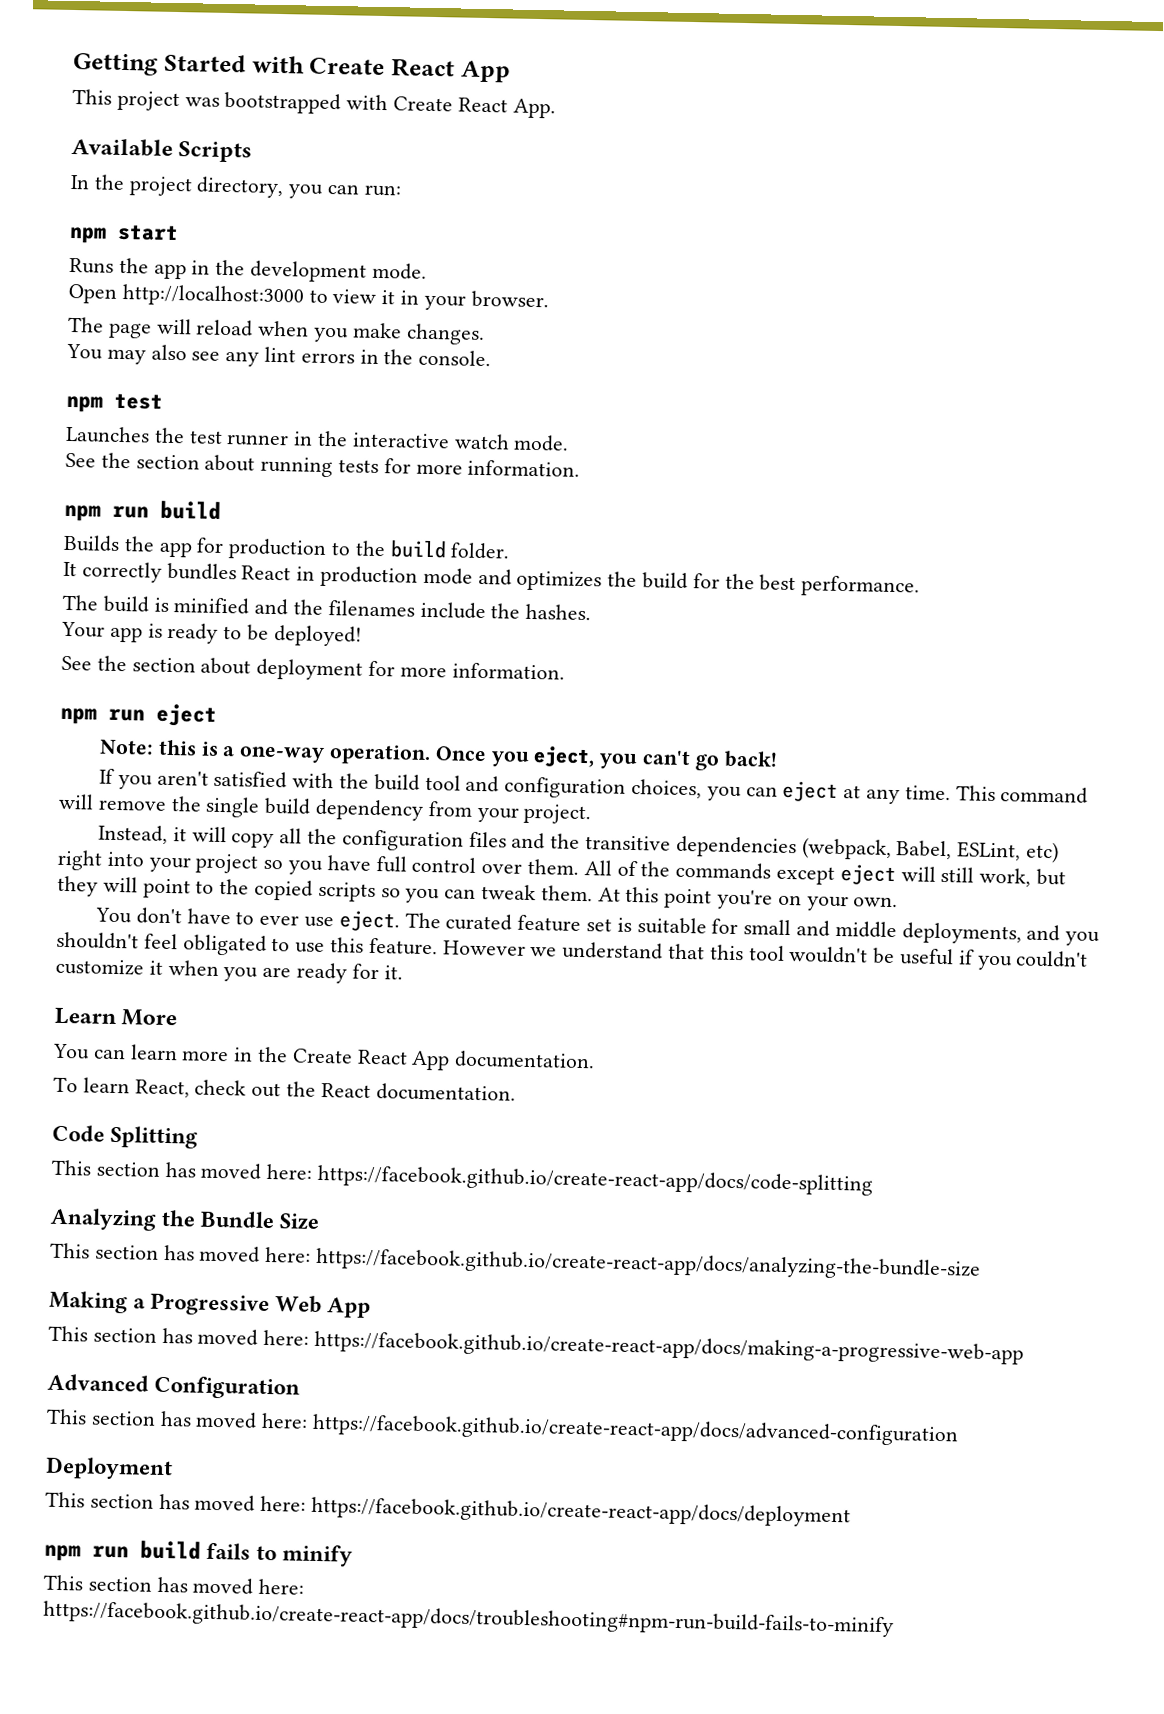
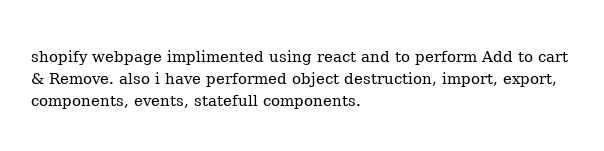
- Getting Started with Create React App
- This project was bootstrapped with Create React App.
- Available Scripts
- In the project directory, you can run:
- npm start
- Runs the app in the development mode.
- Open http://localhost:3000 to view it in your browser.
- The page will reload when you make changes.
- You may also see any lint errors in the console.
- npm test
- Launches the test runner in the interactive watch mode.
- See the section about running tests for more information.
- npm run build
- Builds the app for production to the build folder.
- It correctly bundles React in production mode and optimizes the build for the best performance.
- The build is minified and the filenames include the hashes.
- Your app is ready to be deployed!
- See the section about deployment for more information.
- npm run eject
- Note: this is a one-way operation. Once you eject, you can't go back!
- If you aren't satisfied with the build tool and configuration choices, you can eject at any time. This command will remove the single build dependency from your project.
- Instead, it will copy all the configuration files and the transitive dependencies (webpack, Babel, ESLint, etc) right into your project so you have full control over them. All of the commands except eject will still work, but they will point to the copied scripts so you can tweak them. At this point you're on your own.
- You don't have to ever use eject. The curated feature set is suitable for small and middle deployments, and you shouldn't feel obligated to use this feature. However we understand that this tool wouldn't be useful if you couldn't customize it when you are ready for it.
- Learn More
- You can learn more in the Create React App documentation.
- To learn React, check out the React documentation.
- Code Splitting
- This section has moved here: https://facebook.github.io/create-react-app/docs/code-splitting
- Analyzing the Bundle Size
- This section has moved here: https://facebook.github.io/create-react-app/docs/analyzing-the-bundle-size
- Making a Progressive Web App
- This section has moved here: https://facebook.github.io/create-react-app/docs/making-a-progressive-web-app
- Advanced Configuration
- This section has moved here: https://facebook.github.io/create-react-app/docs/advanced-configuration
- Deployment
- This section has moved here: https://facebook.github.io/create-react-app/docs/deployment
- npm run build fails to minify
- This section has moved here: https://facebook.github.io/create-react-app/docs/troubleshooting#npm-run-build-fails-to-minify
+ shopify webpage implimented using react and to perform Add to cart & Remove. also i have performed object destruction, import, export, components, events, statefull components.

